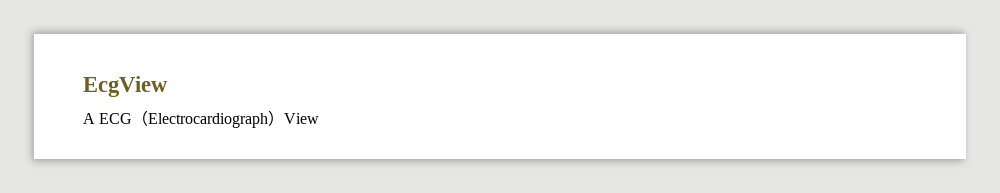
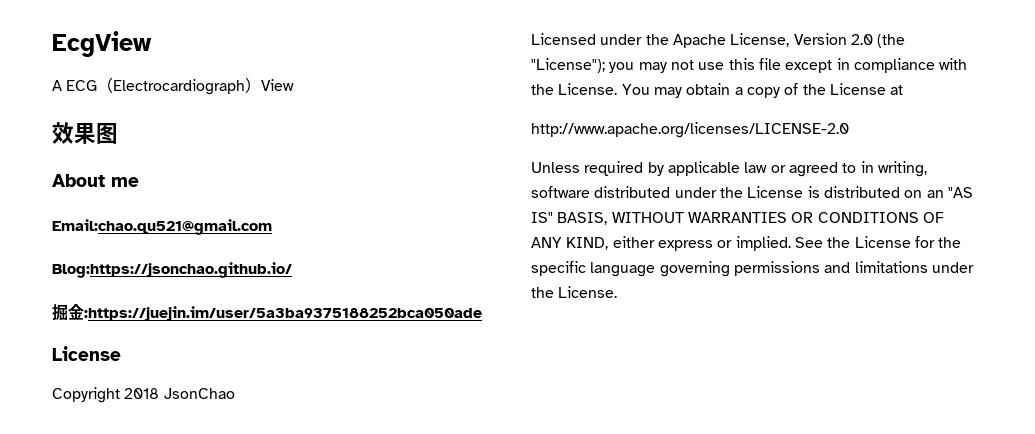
+ 效果图
+ About me
+ Email:chao.qu521@gmail.com
+ Blog:https://jsonchao.github.io/
+ 掘金:https://juejin.im/user/5a3ba9375188252bca050ade
+ License
+ Copyright 2018 JsonChao
+ Licensed under the Apache License, Version 2.0 (the "License"); you may not use this file except in compliance with the License. You may obtain a copy of the License at
+ http://www.apache.org/licenses/LICENSE-2.0
+ Unless required by applicable law or agreed to in writing, software distributed under the License is distributed on an "AS IS" BASIS, WITHOUT WARRANTIES OR CONDITIONS OF ANY KIND, either express or implied. See the License for the specific language governing permissions and limitations under the License.

